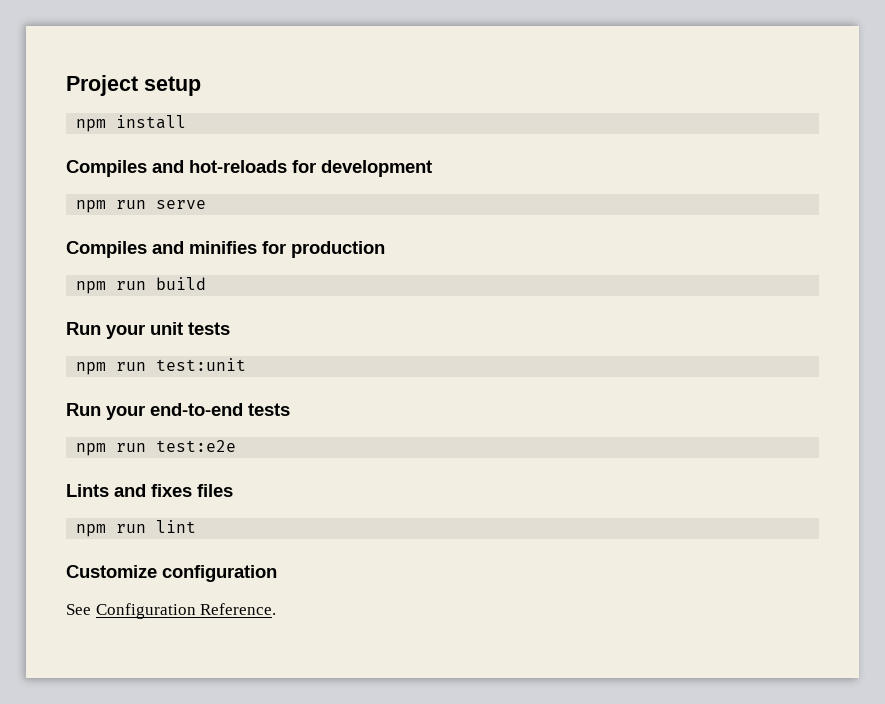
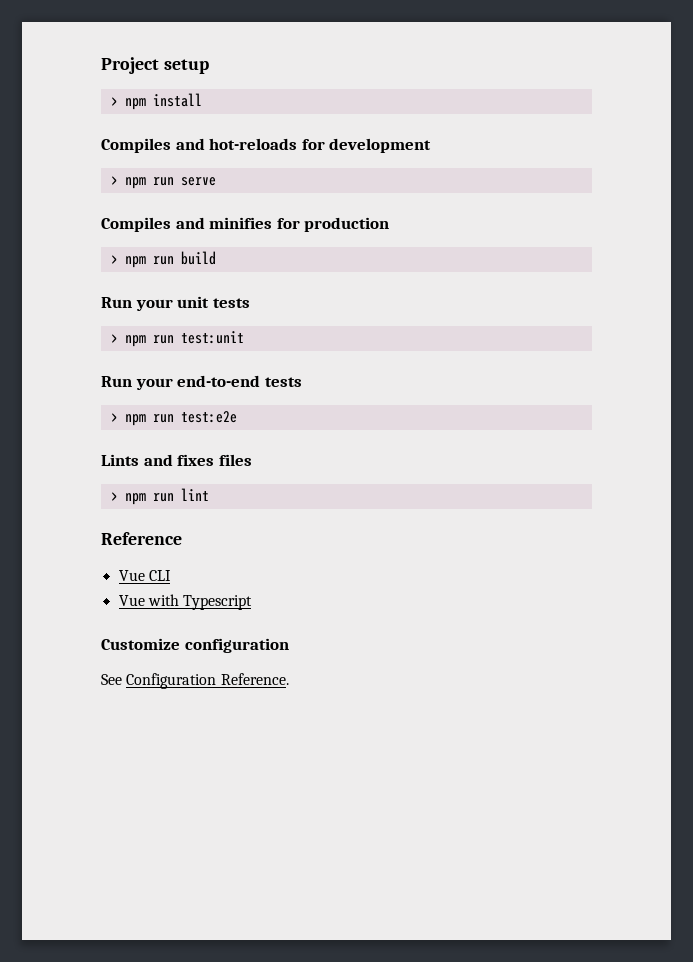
- npm install
+ > npm install
- npm run serve
+ > npm run serve
- npm run build
+ > npm run build
- npm run test:unit
+ > npm run test:unit
- npm run test:e2e
+ > npm run test:e2e
- npm run lint
+ > npm run lint
+ Reference
+ Vue CLI
+ Vue with Typescript

